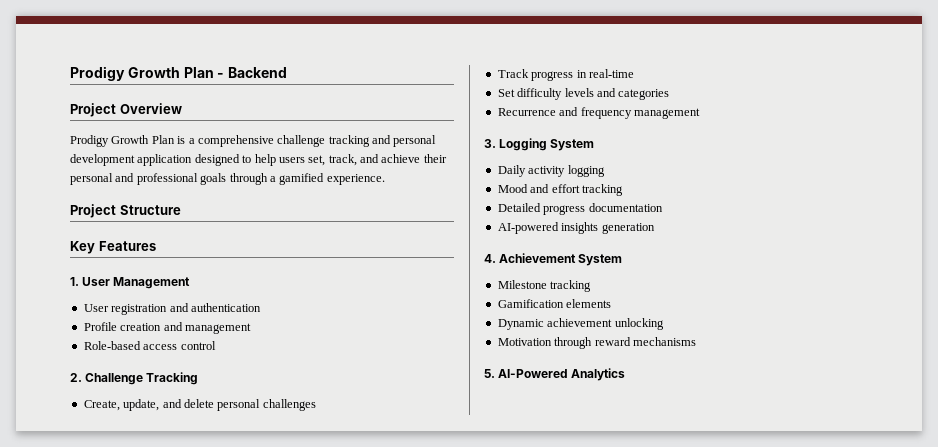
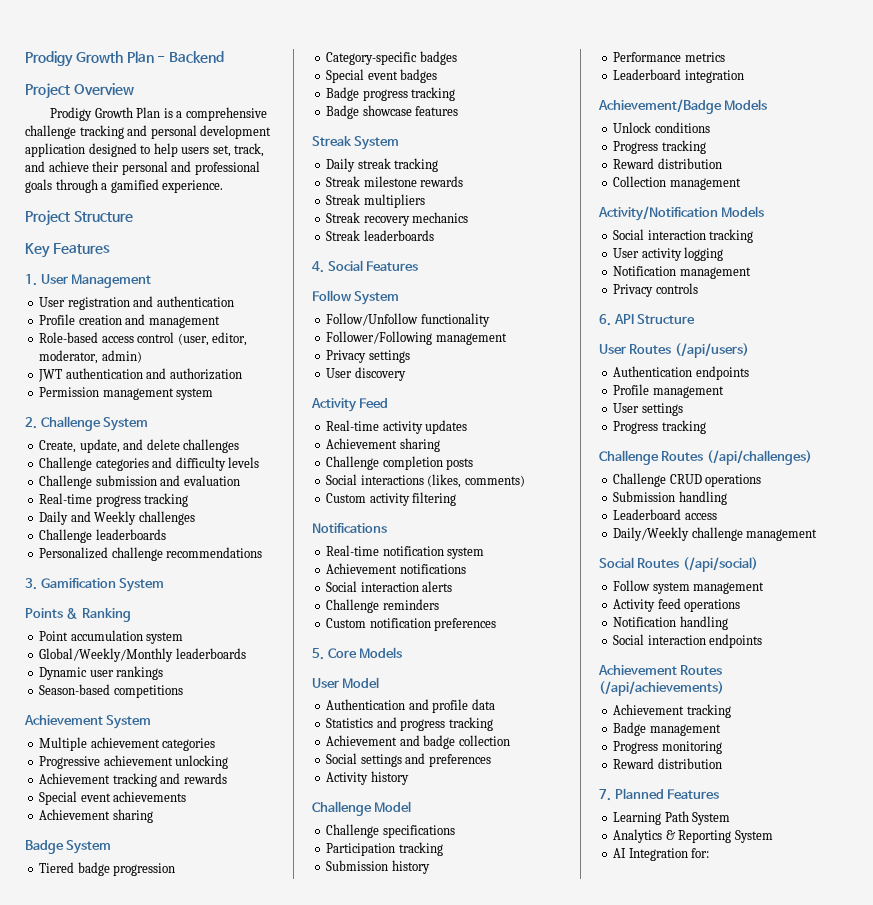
- Role-based access control
+ Role-based access control (user, editor, moderator, admin)
+ JWT authentication and authorization
+ Permission management system
- 2. Challenge Tracking
+ 2. Challenge System
- Create, update, and delete personal challenges
- Track progress in real-time
- Set difficulty levels and categories
- Recurrence and frequency management
- 3. Logging System
- Daily activity logging
- Mood and effort tracking
- Detailed progress documentation
- AI-powered insights generation
- 4. Achievement System
- Milestone tracking
- Gamification elements
- Dynamic achievement unlocking
- Motivation through reward mechanisms
- 5. AI-Powered Analytics
+ Create, update, and delete challenges
+ Challenge categories and difficulty levels
+ Challenge submission and evaluation
+ Real-time progress tracking
+ Daily and Weekly challenges
+ Challenge leaderboards
+ Personalized challenge recommendations
+ 3. Gamification System
+ Points & Ranking
+ Point accumulation system
+ Global/Weekly/Monthly leaderboards
+ Dynamic user rankings
+ Season-based competitions
+ Achievement System
+ Multiple achievement categories
+ Progressive achievement unlocking
+ Achievement tracking and rewards
+ Special event achievements
+ Achievement sharing
+ Badge System
+ Tiered badge progression
+ Category-specific badges
+ Special event badges
+ Badge progress tracking
+ Badge showcase features
+ Streak System
+ Daily streak tracking
+ Streak milestone rewards
+ Streak multipliers
+ Streak recovery mechanics
+ Streak leaderboards
+ 4. Social Features
+ Follow System
+ Follow/Unfollow functionality
+ Follower/Following management
+ Privacy settings
+ User discovery
+ Activity Feed
+ Real-time activity updates
+ Achievement sharing
+ Challenge completion posts
+ Social interactions (likes, comments)
+ Custom activity filtering
+ Notifications
+ Real-time notification system
+ Achievement notifications
+ Social interaction alerts
+ Challenge reminders
+ Custom notification preferences
+ 5. Core Models
+ User Model
+ Authentication and profile data
+ Statistics and progress tracking
+ Achievement and badge collection
+ Social settings and preferences
+ Activity history
+ Challenge Model
+ Challenge specifications
+ Participation tracking
+ Submission history
+ Performance metrics
+ Leaderboard integration
+ Achievement/Badge Models
+ Unlock conditions
+ Progress tracking
+ Reward distribution
+ Collection management
+ Activity/Notification Models
+ Social interaction tracking
+ User activity logging
+ Notification management
+ Privacy controls
+ 6. API Structure
+ User Routes (/api/users)
+ Authentication endpoints
+ Profile management
+ User settings
+ Progress tracking
+ Challenge Routes (/api/challenges)
+ Challenge CRUD operations
+ Submission handling
+ Leaderboard access
+ Daily/Weekly challenge management
+ Social Routes (/api/social)
+ Follow system management
+ Activity feed operations
+ Notification handling
+ Social interaction endpoints
+ Achievement Routes (/api/achievements)
+ Achievement tracking
+ Badge management
+ Progress monitoring
+ Reward distribution
+ 7. Planned Features
+ Learning Path System
+ Analytics & Reporting System
+ AI Integration for:

